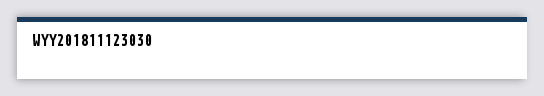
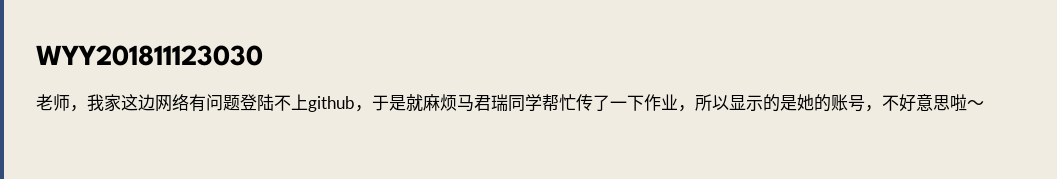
+ 老师，我家这边网络有问题登陆不上github，于是就麻烦马君瑞同学帮忙传了一下作业，所以显示的是她的账号，不好意思啦～

